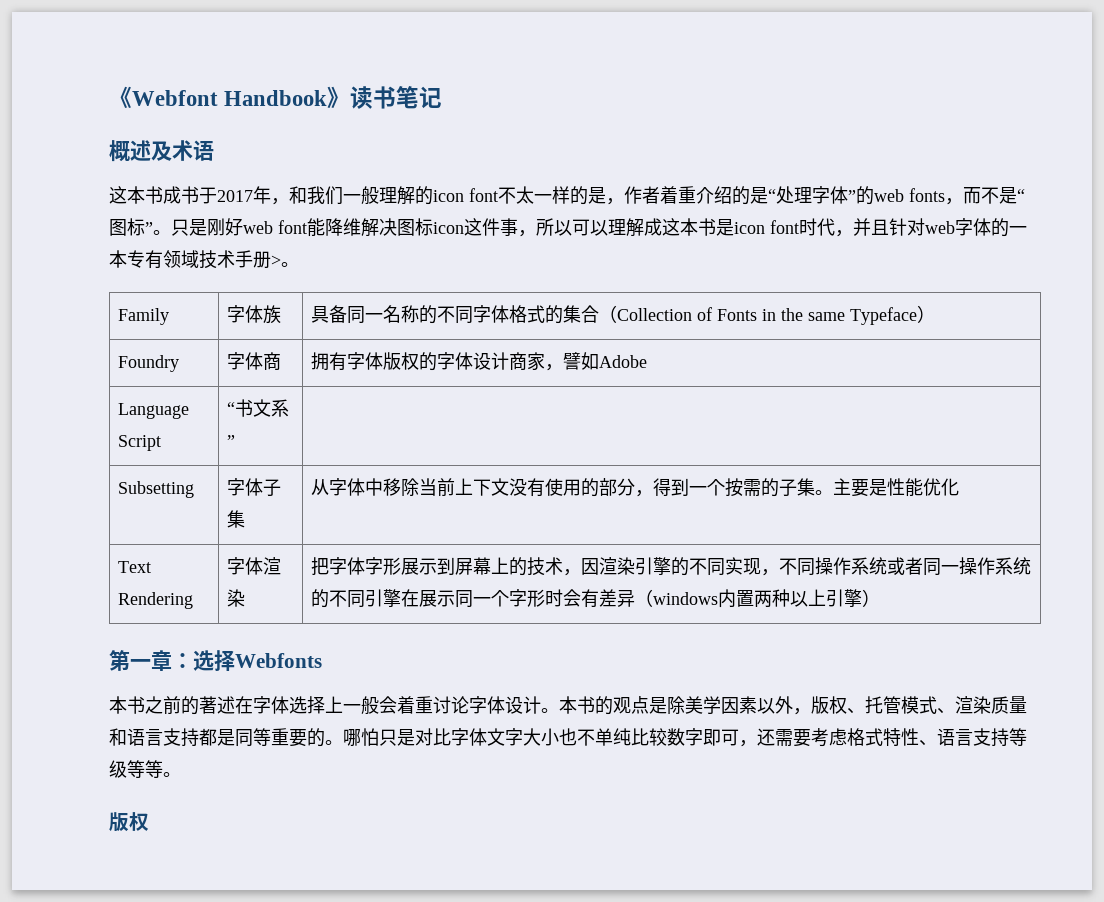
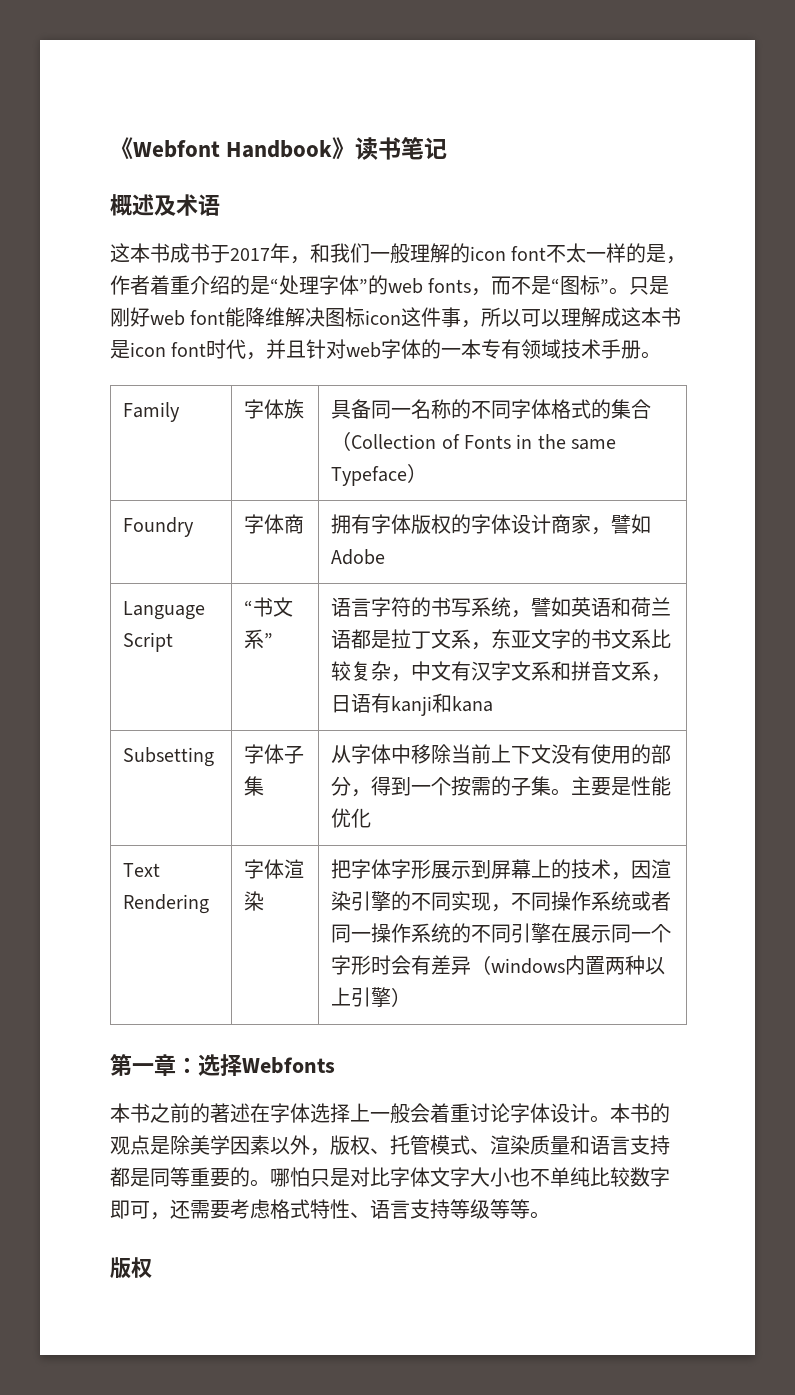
- 只是刚好web font能降维解决图标icon这件事，所以可以理解成这本书是icon font时代，并且针对web字体的一本专有领域技术手册>。
+ 只是刚好web font能降维解决图标icon这件事，所以可以理解成这本书是icon font时代，并且针对web字体的一本专有领域技术手册。
- Language Script | “书文系” |
+ Language Script | “书文系” | 语言字符的书写系统，譬如英语和荷兰语都是拉丁文系，东亚文字的书文系比较复杂，中文有汉字文系和拼音文系，日语有kanji和kana

